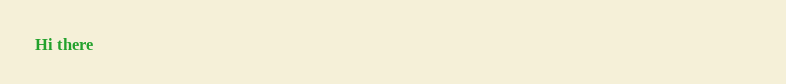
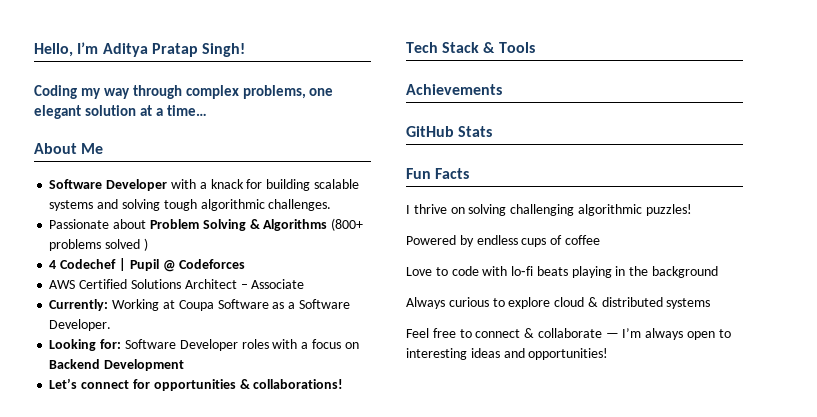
- Hi there
+ Hello, I’m Aditya Pratap Singh!
+ Coding my way through complex problems, one elegant solution at a time…
+ About Me
+ Software Developer with a knack for building scalable systems and solving tough algorithmic challenges.
+ Passionate about Problem Solving & Algorithms (800+ problems solved )
+ 4 Codechef | Pupil @ Codeforces
+ AWS Certified Solutions Architect – Associate
+ Currently: Working at Coupa Software as a Software Developer.
+ Looking for: Software Developer roles with a focus on Backend Development
+ Let’s connect for opportunities & collaborations!
+ Tech Stack & Tools
+ Achievements
+ GitHub Stats
+ Fun Facts
+ I thrive on solving challenging algorithmic puzzles!
+ Powered by endless cups of coffee
+ Love to code with lo‑fi beats playing in the background
+ Always curious to explore cloud & distributed systems
+ Feel free to connect & collaborate — I’m always open to interesting ideas and opportunities!

